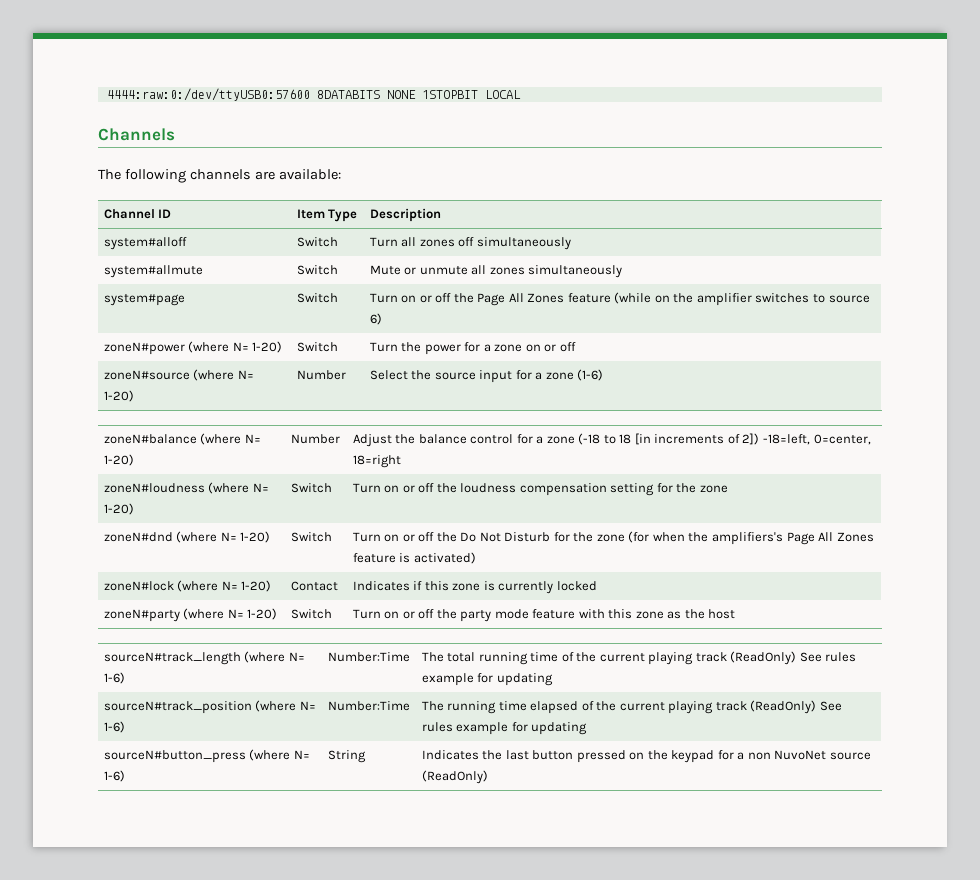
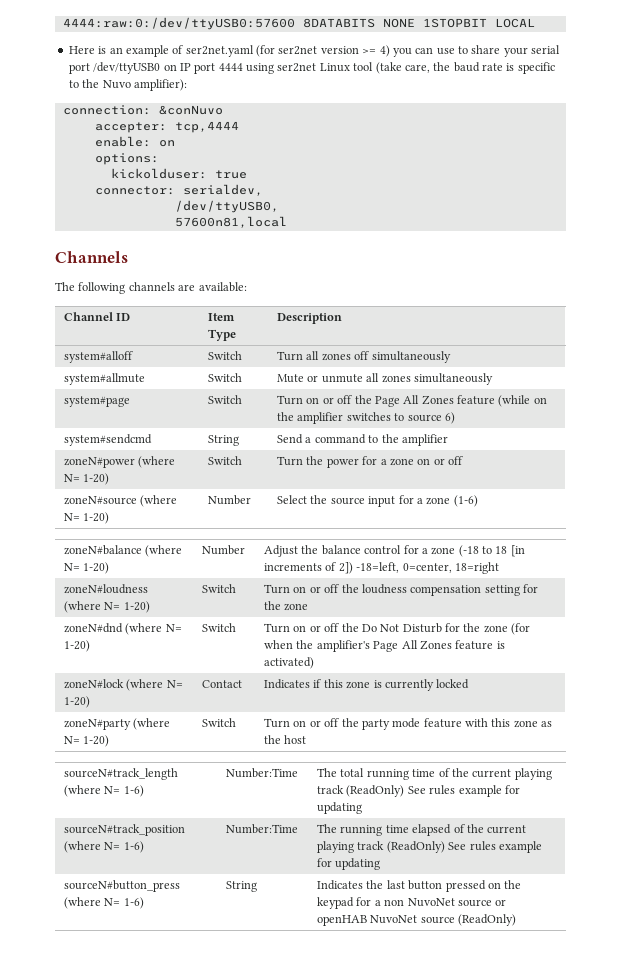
+ Here is an example of ser2net.yaml (for ser2net version >= 4) you can use to share your serial port /dev/ttyUSB0 on IP port 4444 using ser2net Linux tool (take care, the baud rate is specific to the Nuvo amplifier):
+ connection: &conNuvo
+ accepter: tcp,4444
+ enable: on
+ options:
+ kickolduser: true
+ connector: serialdev,
+ /dev/ttyUSB0,
+ 57600n81,local
+ system#sendcmd | String | Send a command to the amplifier
- zoneN#dnd (where N= 1-20) | Switch | Turn on or off the Do Not Disturb for the zone (for when the amplifiers's Page All Zones feature is activated)
+ zoneN#dnd (where N= 1-20) | Switch | Turn on or off the Do Not Disturb for the zone (for when the amplifier's Page All Zones feature is activated)
- sourceN#button_press (where N= 1-6) | String | Indicates the last button pressed on the keypad for a non NuvoNet source (ReadOnly)
+ sourceN#button_press (where N= 1-6) | String | Indicates the last button pressed on the keypad for a non NuvoNet source or openHAB NuvoNet source (ReadOnly)

